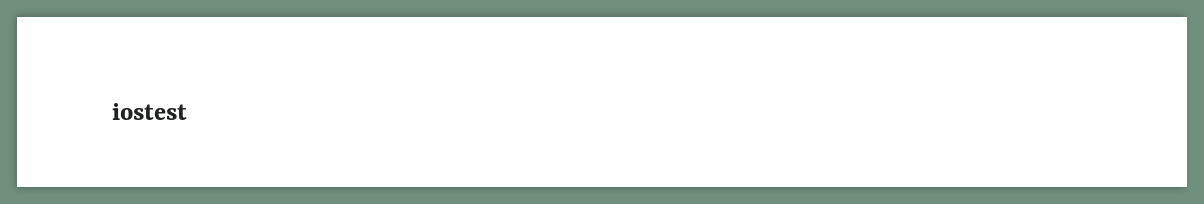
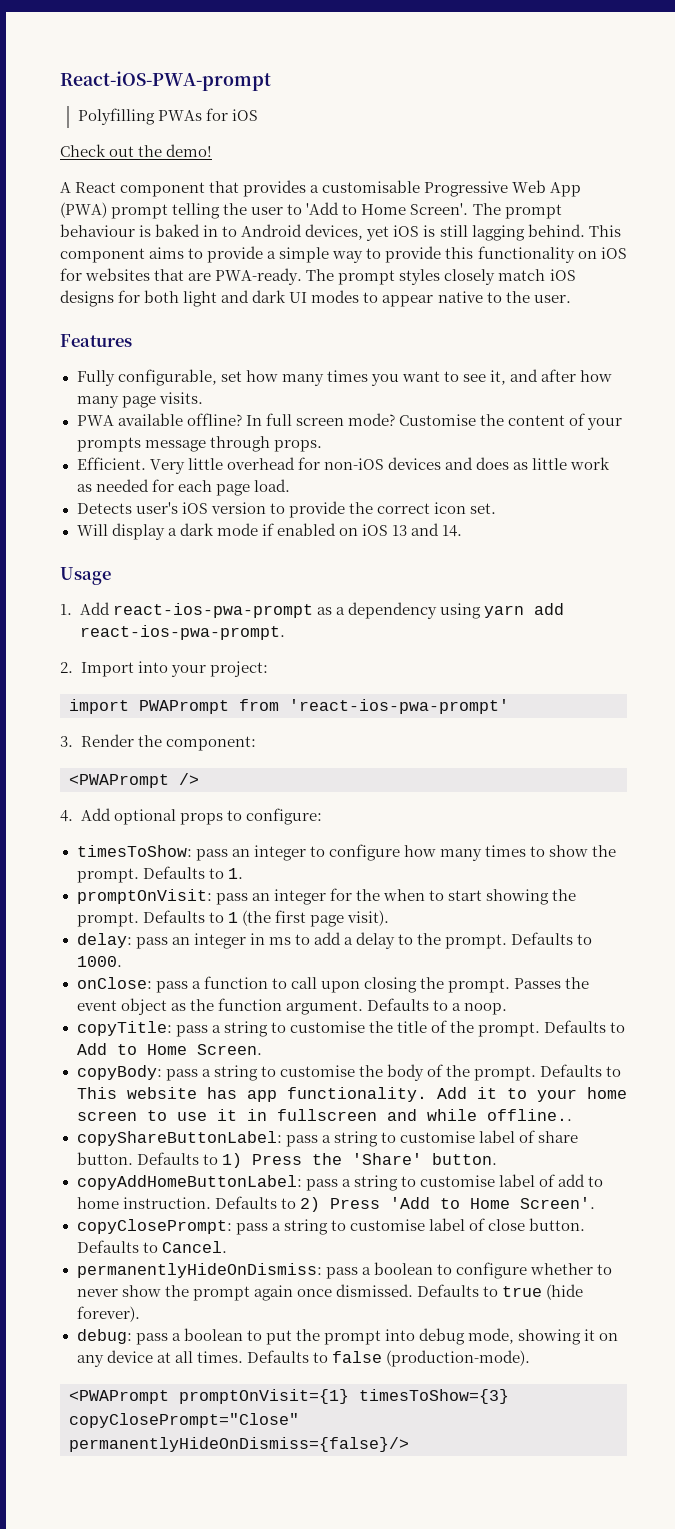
- iostest
+ React-iOS-PWA-prompt
+ Polyfilling PWAs for iOS
+ Check out the demo!
+ A React component that provides a customisable Progressive Web App (PWA) prompt telling the user to 'Add to Home Screen'. The prompt behaviour is baked in to Android devices, yet iOS is still lagging behind. This component aims to provide a simple way to provide this functionality on iOS for websites that are PWA-ready. The prompt styles closely match iOS designs for both light and dark UI modes to appear native to the user.
+ Features
+ Fully configurable, set how many times you want to see it, and after how many page visits.
+ PWA available offline? In full screen mode? Customise the content of your prompts message through props.
+ Efficient. Very little overhead for non-iOS devices and does as little work as needed for each page load.
+ Detects user's iOS version to provide the correct icon set.
+ Will display a dark mode if enabled on iOS 13 and 14.
+ Usage
+ 1. Add react-ios-pwa-prompt as a dependency using yarn add react-ios-pwa-prompt.
+ 2. Import into your project:
+ import PWAPrompt from 'react-ios-pwa-prompt'
+ 3. Render the component:
+ <PWAPrompt />
+ 4. Add optional props to configure:
+ timesToShow: pass an integer to configure how many times to show the prompt. Defaults to 1.
+ promptOnVisit: pass an integer for the when to start showing the prompt. Defaults to 1 (the first page visit).
+ delay: pass an integer in ms to add a delay to the prompt. Defaults to 1000.
+ onClose: pass a function to call upon closing the prompt. Passes the event object as the function argument. Defaults to a noop.
+ copyTitle: pass a string to customise the title of the prompt. Defaults to Add to Home Screen.
+ copyBody: pass a string to customise the body of the prompt. Defaults to This website has app functionality. Add it to your home screen to use it in fullscreen and while offline..
+ copyShareButtonLabel: pass a string to customise label of share button. Defaults to 1) Press the 'Share' button.
+ copyAddHomeButtonLabel: pass a string to customise label of add to home instruction. Defaults to 2) Press 'Add to Home Screen'.
+ copyClosePrompt: pass a string to customise label of close button. Defaults to Cancel.
+ permanentlyHideOnDismiss: pass a boolean to configure whether to never show the prompt again once dismissed. Defaults to true (hide forever).
+ debug: pass a boolean to put the prompt into debug mode, showing it on any device at all times. Defaults to false (production-mode).
+ <PWAPrompt promptOnVisit={1} timesToShow={3} copyClosePrompt="Close" permanentlyHideOnDismiss={false}/>

